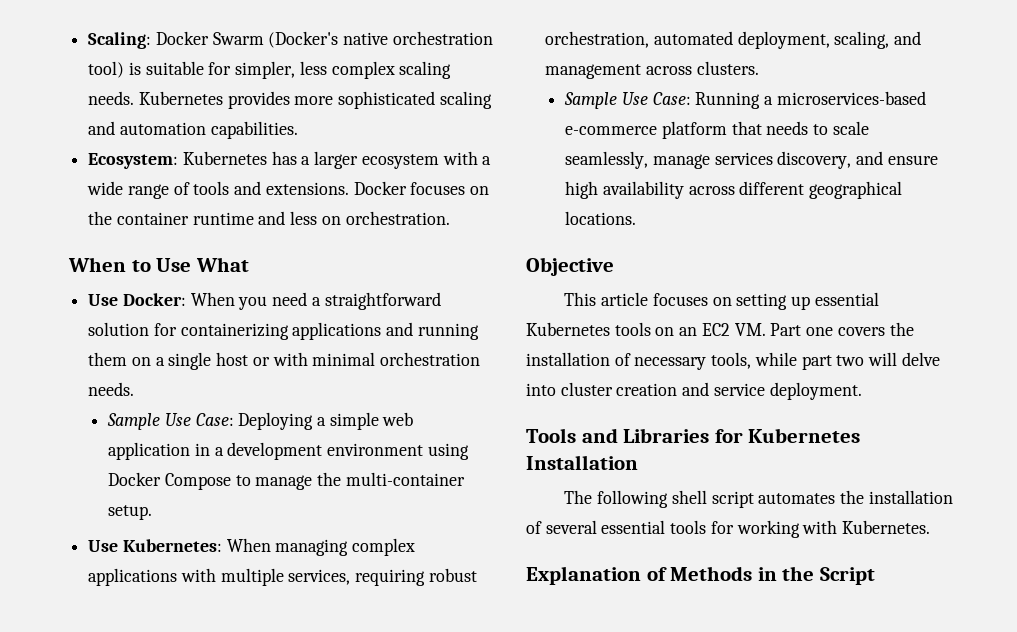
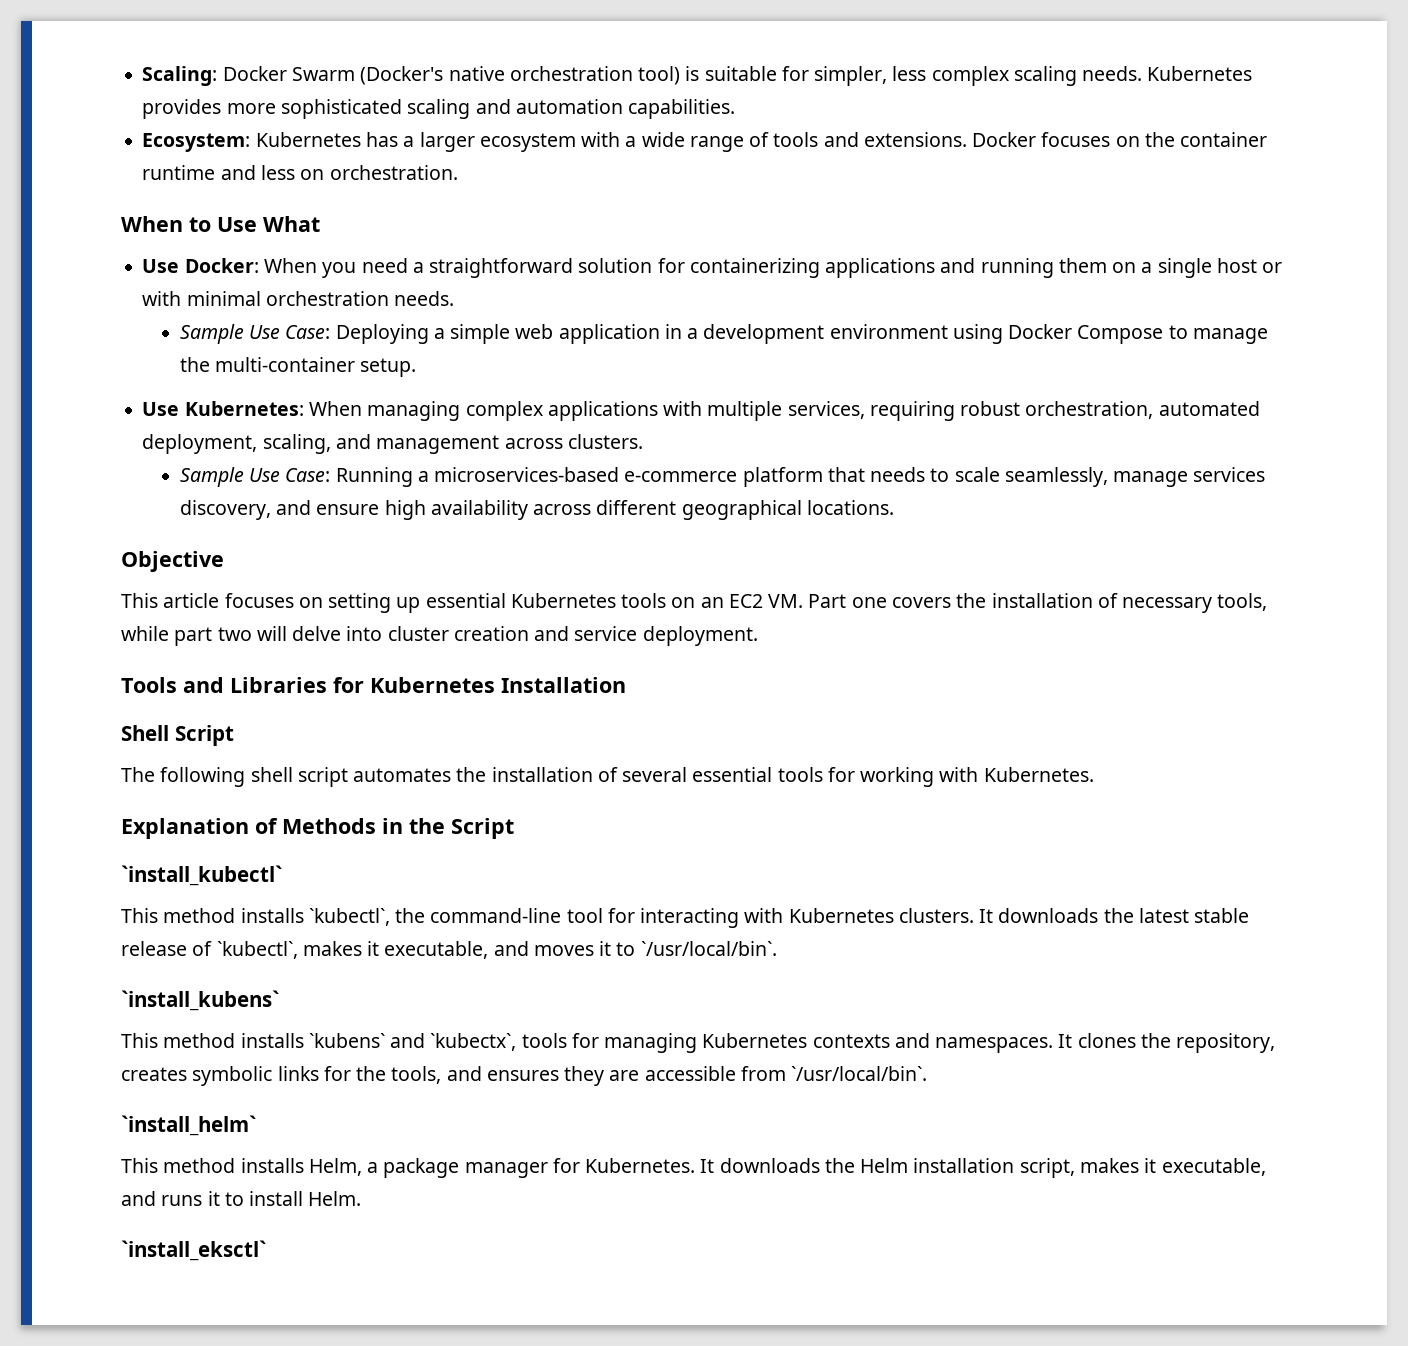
+ Shell Script
+ `install_kubectl`
+ This method installs `kubectl`, the command-line tool for interacting with Kubernetes clusters. It downloads the latest stable release of `kubectl`, makes it executable, and moves it to `/usr/local/bin`.
+ `install_kubens`
+ This method installs `kubens` and `kubectx`, tools for managing Kubernetes contexts and namespaces. It clones the repository, creates symbolic links for the tools, and ensures they are accessible from `/usr/local/bin`.
+ `install_helm`
+ This method installs Helm, a package manager for Kubernetes. It downloads the Helm installation script, makes it executable, and runs it to install Helm.
+ `install_eksctl`

